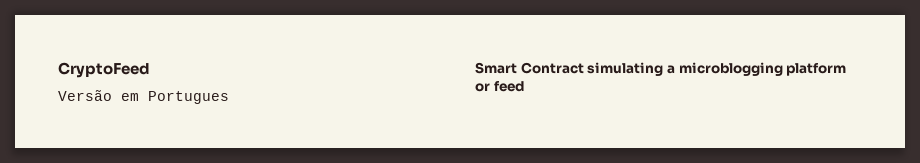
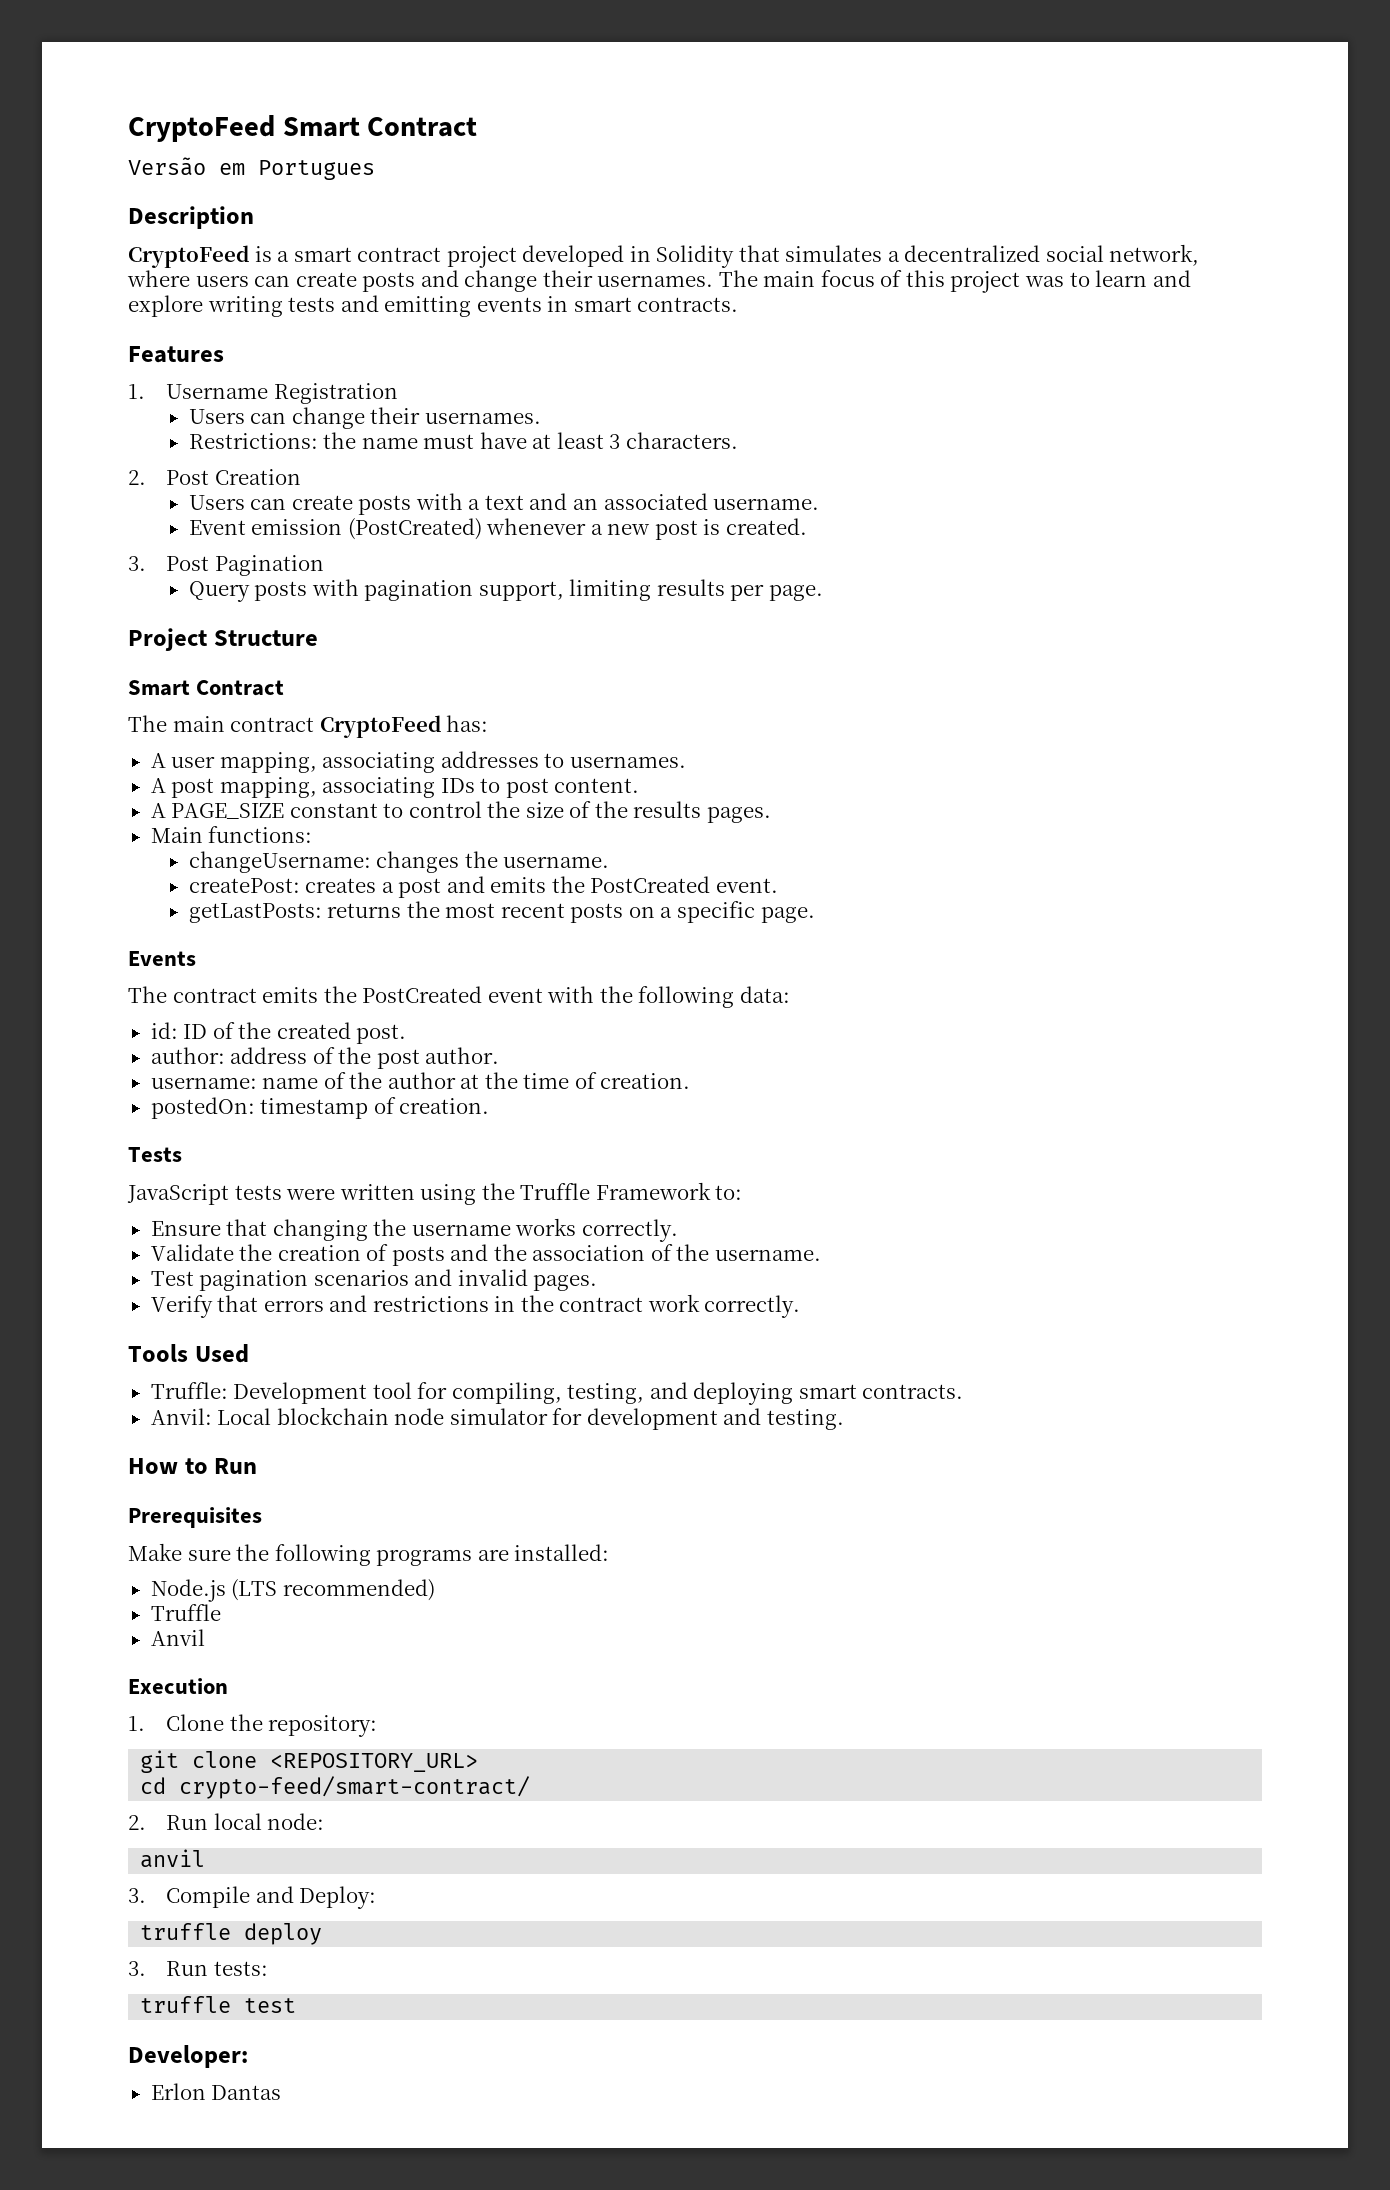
- CryptoFeed
+ CryptoFeed Smart Contract
- Smart Contract simulating a microblogging platform or feed
+ Description
+ CryptoFeed is a smart contract project developed in Solidity that simulates a decentralized social network, where users can create posts and change their usernames. The main focus of this project was to learn and explore writing tests and emitting events in smart contracts.
+ Features
+ 1. Username Registration
+ Users can change their usernames.
+ Restrictions: the name must have at least 3 characters.
+ 2. Post Creation
+ Users can create posts with a text and an associated username.
+ Event emission (PostCreated) whenever a new post is created.
+ 3. Post Pagination
+ Query posts with pagination support, limiting results per page.
+ Project Structure
+ Smart Contract
+ The main contract CryptoFeed has:
+ A user mapping, associating addresses to usernames.
+ A post mapping, associating IDs to post content.
+ A PAGE_SIZE constant to control the size of the results pages.
+ Main functions:
+ changeUsername: changes the username.
+ createPost: creates a post and emits the PostCreated event.
+ getLastPosts: returns the most recent posts on a specific page.
+ Events
+ The contract emits the PostCreated event with the following data:
+ id: ID of the created post.
+ author: address of the post author.
+ username: name of the author at the time of creation.
+ postedOn: timestamp of creation.
+ Tests
+ JavaScript tests were written using the Truffle Framework to:
+ Ensure that changing the username works correctly.
+ Validate the creation of posts and the association of the username.
+ Test pagination scenarios and invalid pages.
+ Verify that errors and restrictions in the contract work correctly.
+ Tools Used
+ Truffle: Development tool for compiling, testing, and deploying smart contracts.
+ Anvil: Local blockchain node simulator for development and testing.
+ How to Run
+ Prerequisites
+ Make sure the following programs are installed:
+ Node.js (LTS recommended)
+ Truffle
+ Anvil
+ Execution
+ 1. Clone the repository:
+ git clone <REPOSITORY_URL>
+ cd crypto-feed/smart-contract/
+ 2. Run local node:
+ anvil
+ 3. Compile and Deploy:
+ truffle deploy
+ 3. Run tests:
+ truffle test
+ Developer:
+ Erlon Dantas

